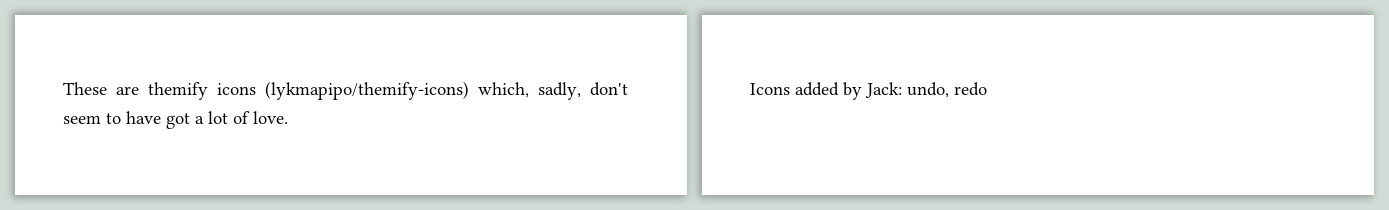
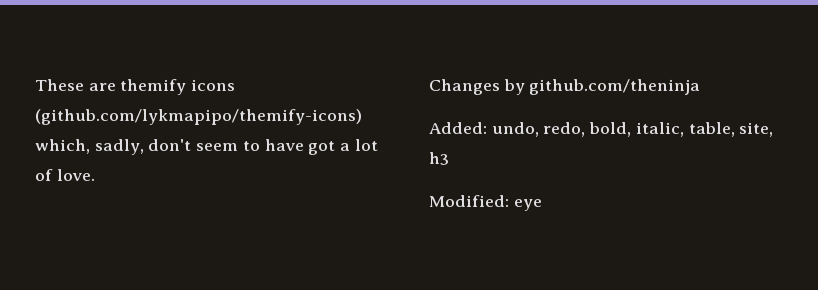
- These are themify icons (lykmapipo/themify-icons) which, sadly, don't seem to have got a lot of love.
+ These are themify icons (github.com/lykmapipo/themify-icons) which, sadly, don't seem to have got a lot of love.
- Icons added by Jack: undo, redo
+ Changes by github.com/theninja
+ Added: undo, redo, bold, italic, table, site, h3
+ Modified: eye

